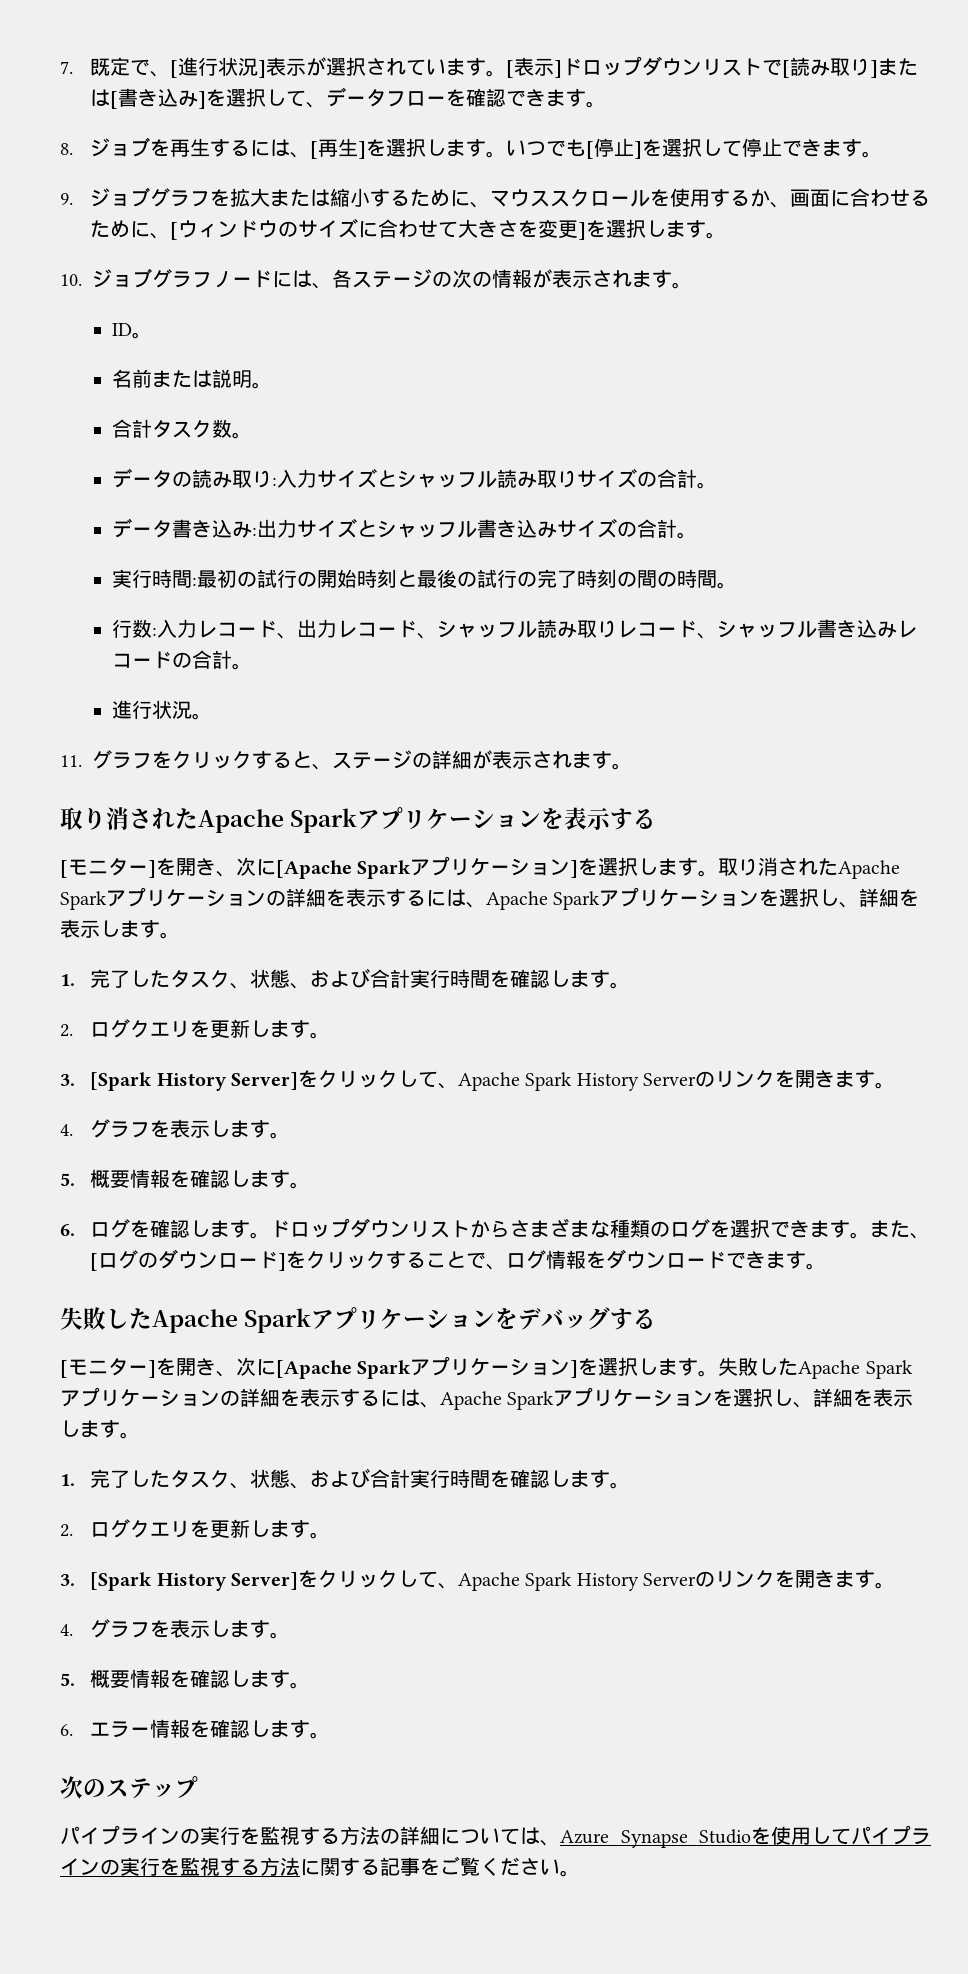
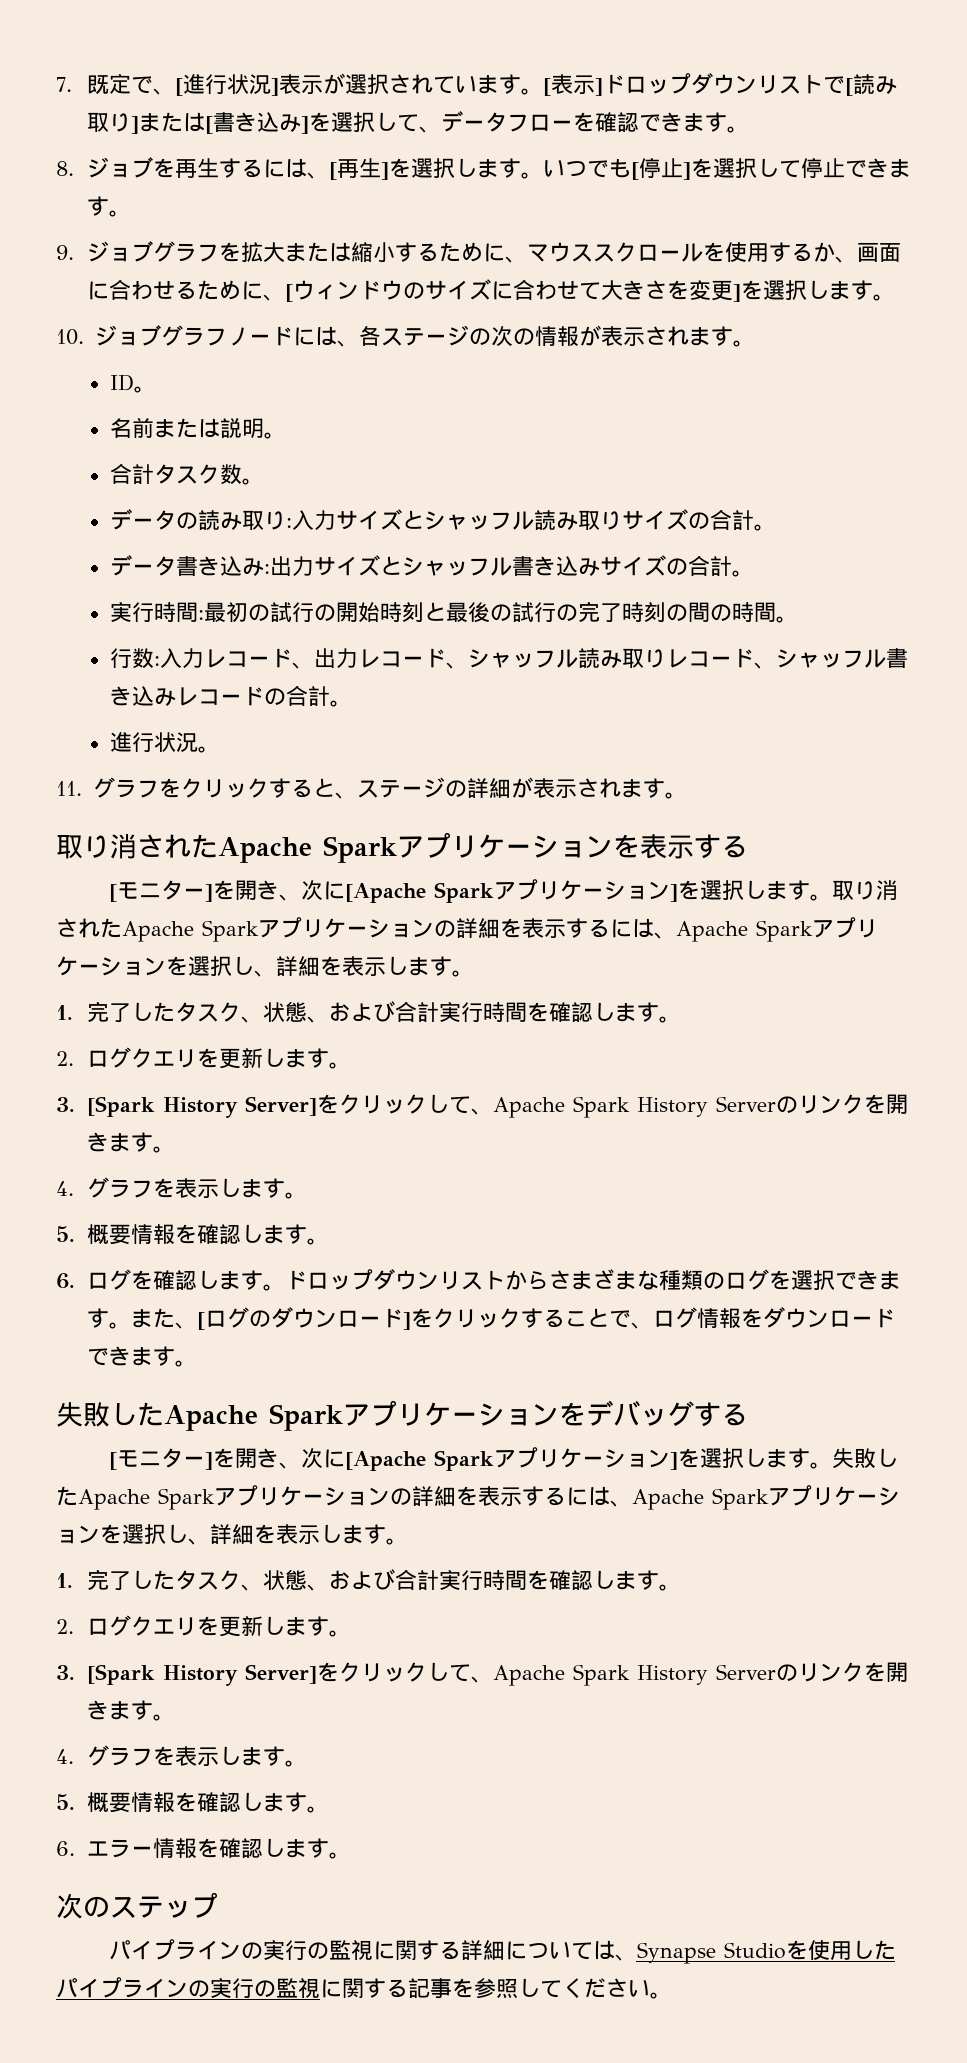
- パイプラインの実行を監視する方法の詳細については、Azure Synapse Studioを使用してパイプラインの実行を監視する方法に関する記事をご覧ください。
+ パイプラインの実行の監視に関する詳細については、Synapse Studioを使用したパイプラインの実行の監視に関する記事を参照してください。

